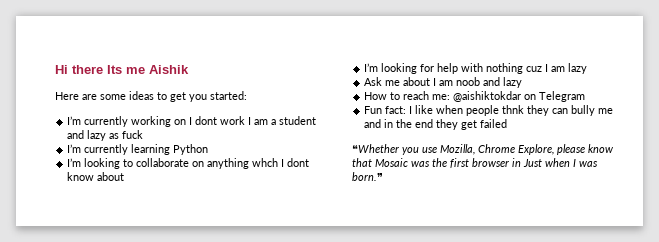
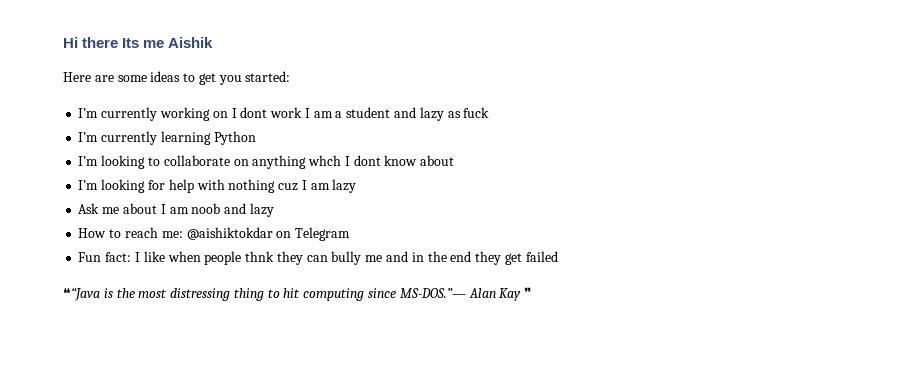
- ❝Whether you use Mozilla, Chrome Explore, please know that Mosaic was the first browser in Just when I was born.❞
+ ❝“Java is the most distressing thing to hit computing since MS-DOS.”— Alan Kay ❞

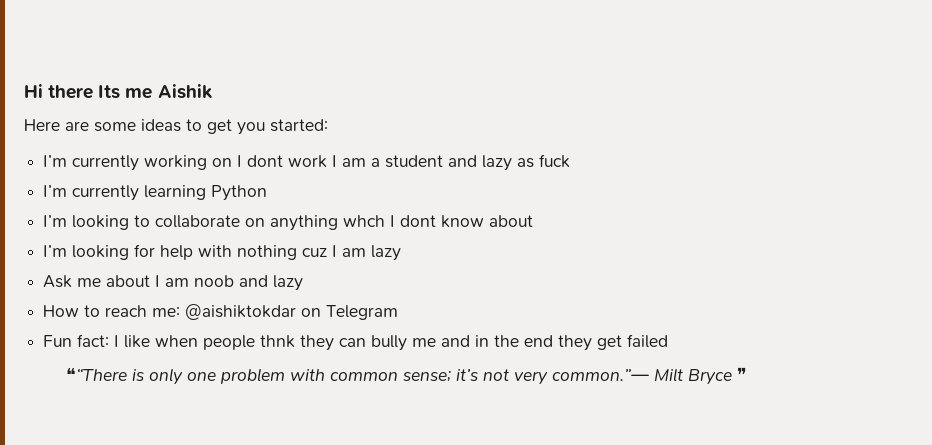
- ❝“Java is the most distressing thing to hit computing since MS-DOS.”— Alan Kay ❞
+ ❝“There is only one problem with common sense; it’s not very common.”— Milt Bryce ❞

